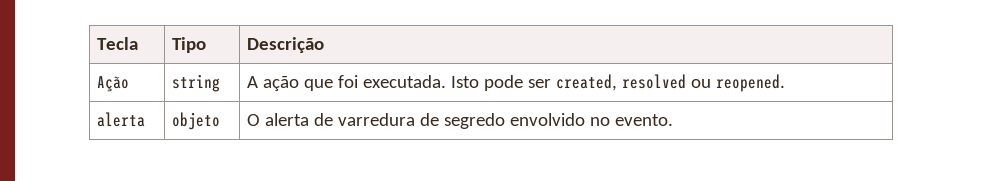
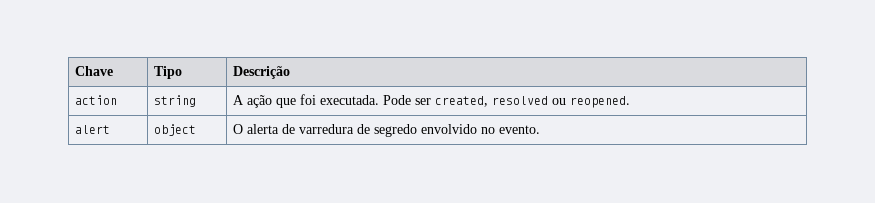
- Tecla | Tipo | Descrição
+ Chave | Tipo | Descrição
- Ação | string | A ação que foi executada. Isto pode ser created, resolved ou reopened.
+ action | string | A ação que foi executada. Pode ser created, resolved ou reopened.
- alerta | objeto | O alerta de varredura de segredo envolvido no evento.
+ alert | object | O alerta de varredura de segredo envolvido no evento.

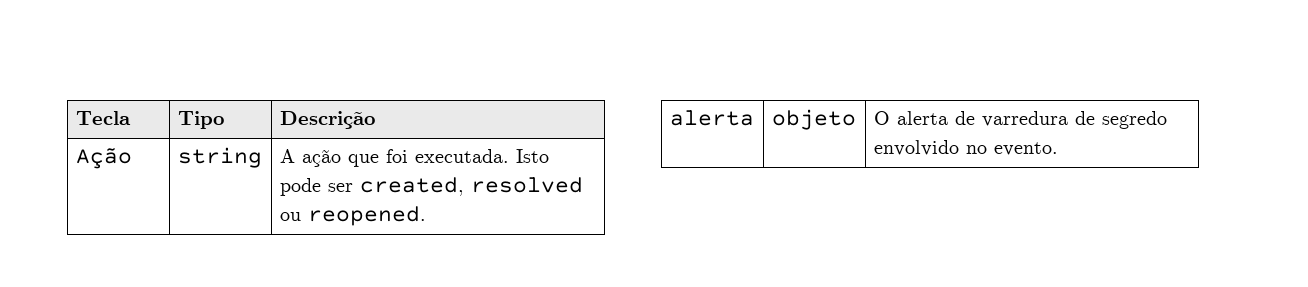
- Chave | Tipo | Descrição
+ Tecla | Tipo | Descrição
- action | string | A ação que foi executada. Pode ser created, resolved ou reopened.
+ Ação | string | A ação que foi executada. Isto pode ser created, resolved ou reopened.
- alert | object | O alerta de varredura de segredo envolvido no evento.
+ alerta | objeto | O alerta de varredura de segredo envolvido no evento.

